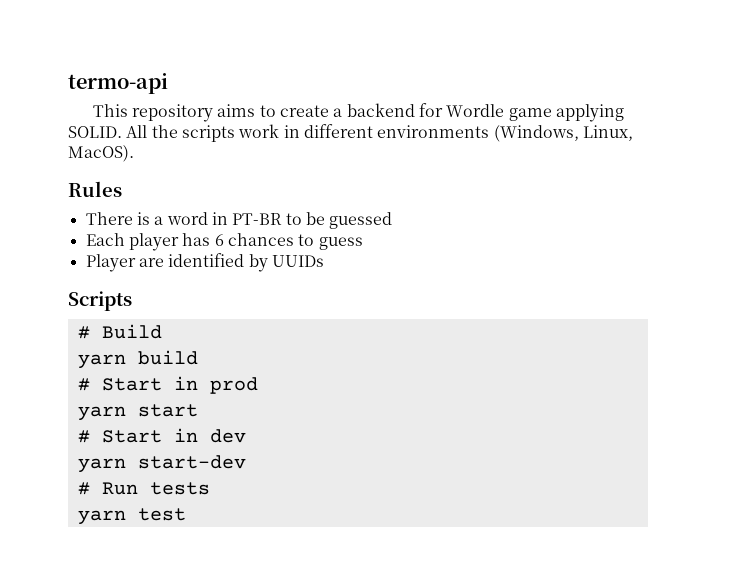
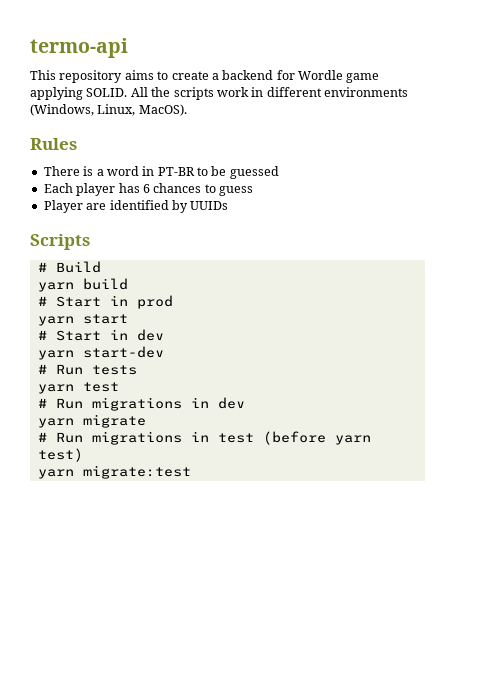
+ # Run migrations in dev
+ yarn migrate
+ # Run migrations in test (before yarn test)
+ yarn migrate:test

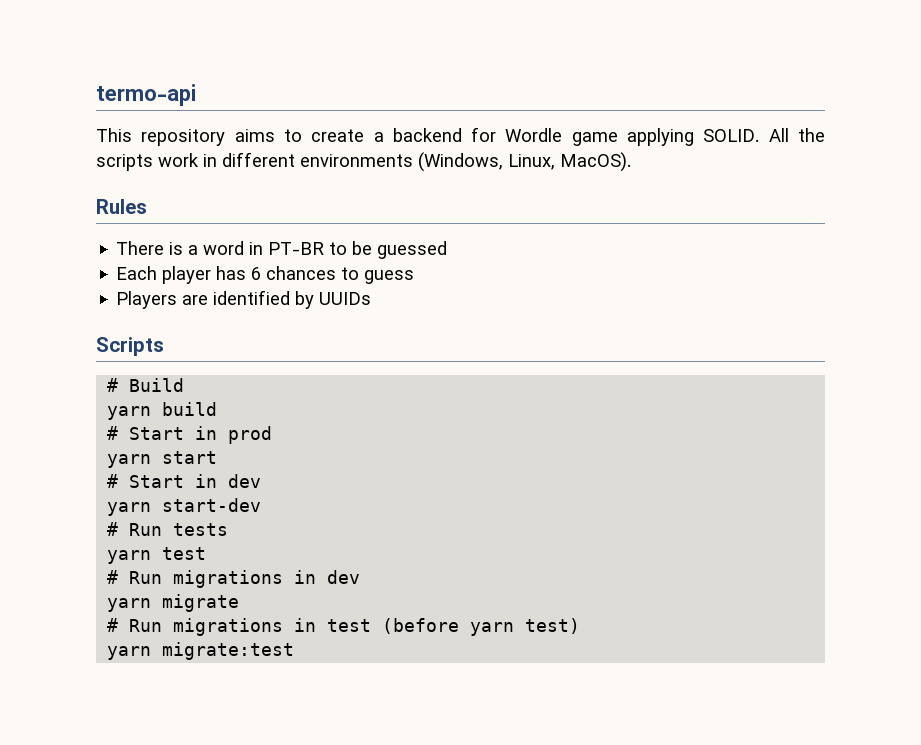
- Player are identified by UUIDs
+ Players are identified by UUIDs

